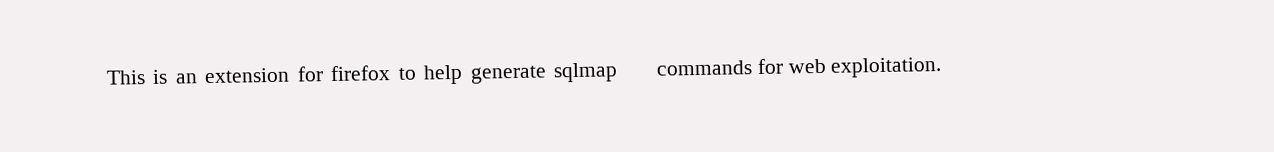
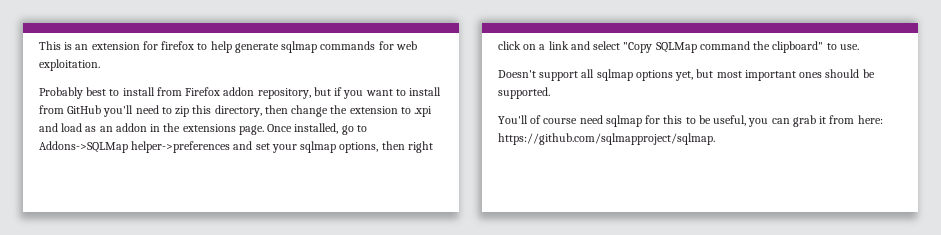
+ Probably best to install from Firefox addon repository, but if you want to install from GitHub you'll need to zip this directory, then change the extension to .xpi and load as an addon in the extensions page. Once installed, go to Addons->SQLMap helper->preferences and set your sqlmap options, then right click on a link and select "Copy SQLMap command the clipboard" to use.
+ Doesn't support all sqlmap options yet, but most important ones should be supported.
+ You'll of course need sqlmap for this to be useful, you can grab it from here: https://github.com/sqlmapproject/sqlmap.

